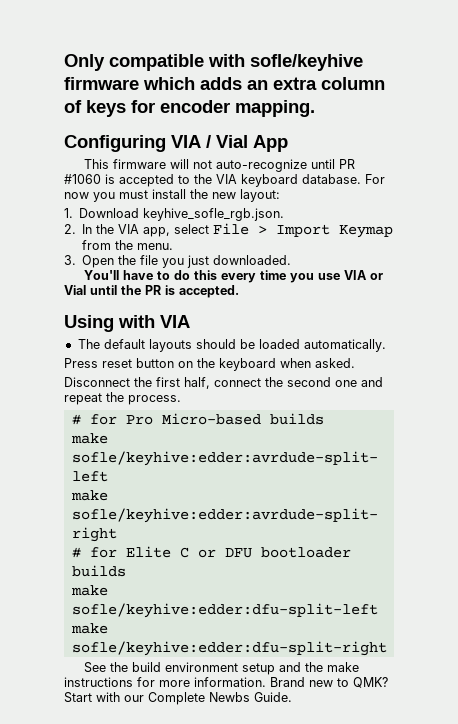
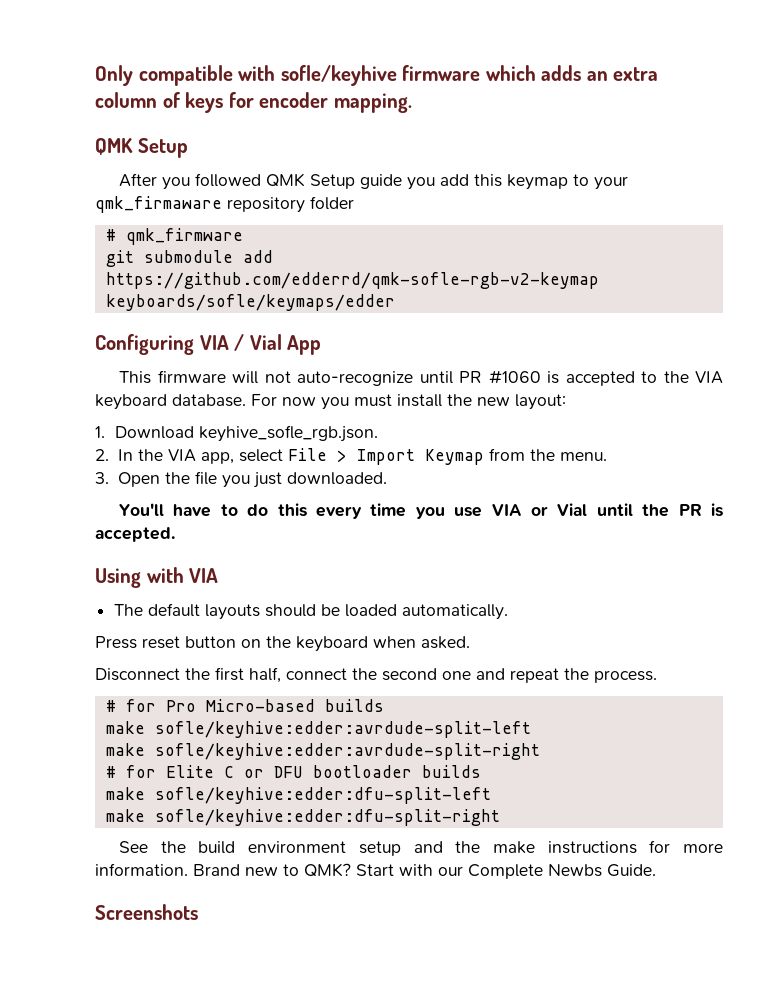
  Only compatible with sofle/keyhive firmware which adds an extra column of keys for encoder mapping.
+ QMK Setup
+ After you followed QMK Setup guide you add this keymap to your qmk_firmaware repository folder
+ # qmk_firmware
+ git submodule add https://github.com/edderrd/qmk-sofle-rgb-v2-keymap keyboards/sofle/keymaps/edder
+ Screenshots

